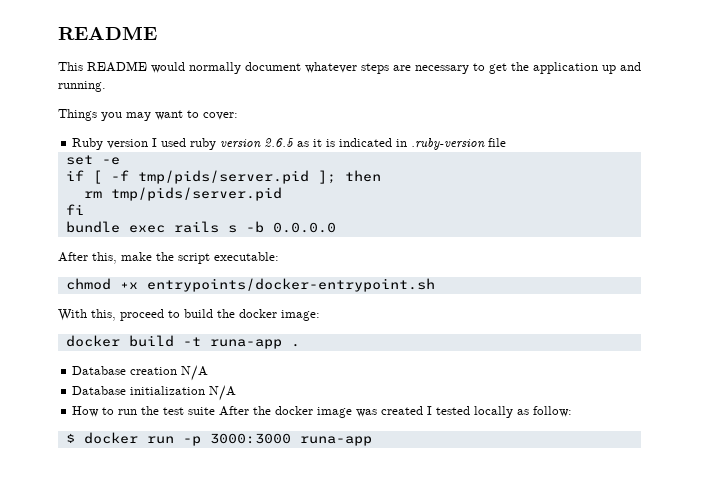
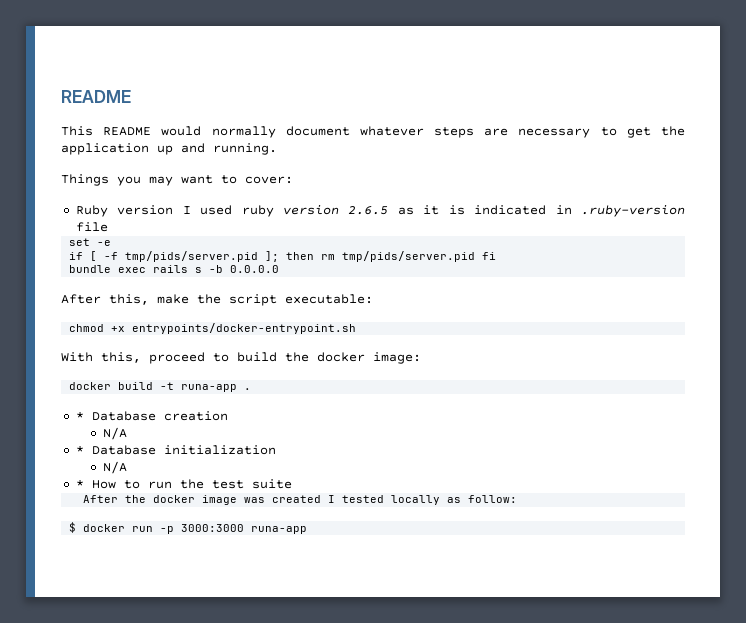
- if [ -f tmp/pids/server.pid ]; then
- rm tmp/pids/server.pid
- fi
+ if [ -f tmp/pids/server.pid ]; then rm tmp/pids/server.pid fi
- Database creation N/A
- Database initialization N/A
- How to run the test suite After the docker image was created I tested locally as follow:
+ * Database creation
+ N/A
+ * Database initialization
+ N/A
+ * How to run the test suite
+ After the docker image was created I tested locally as follow:

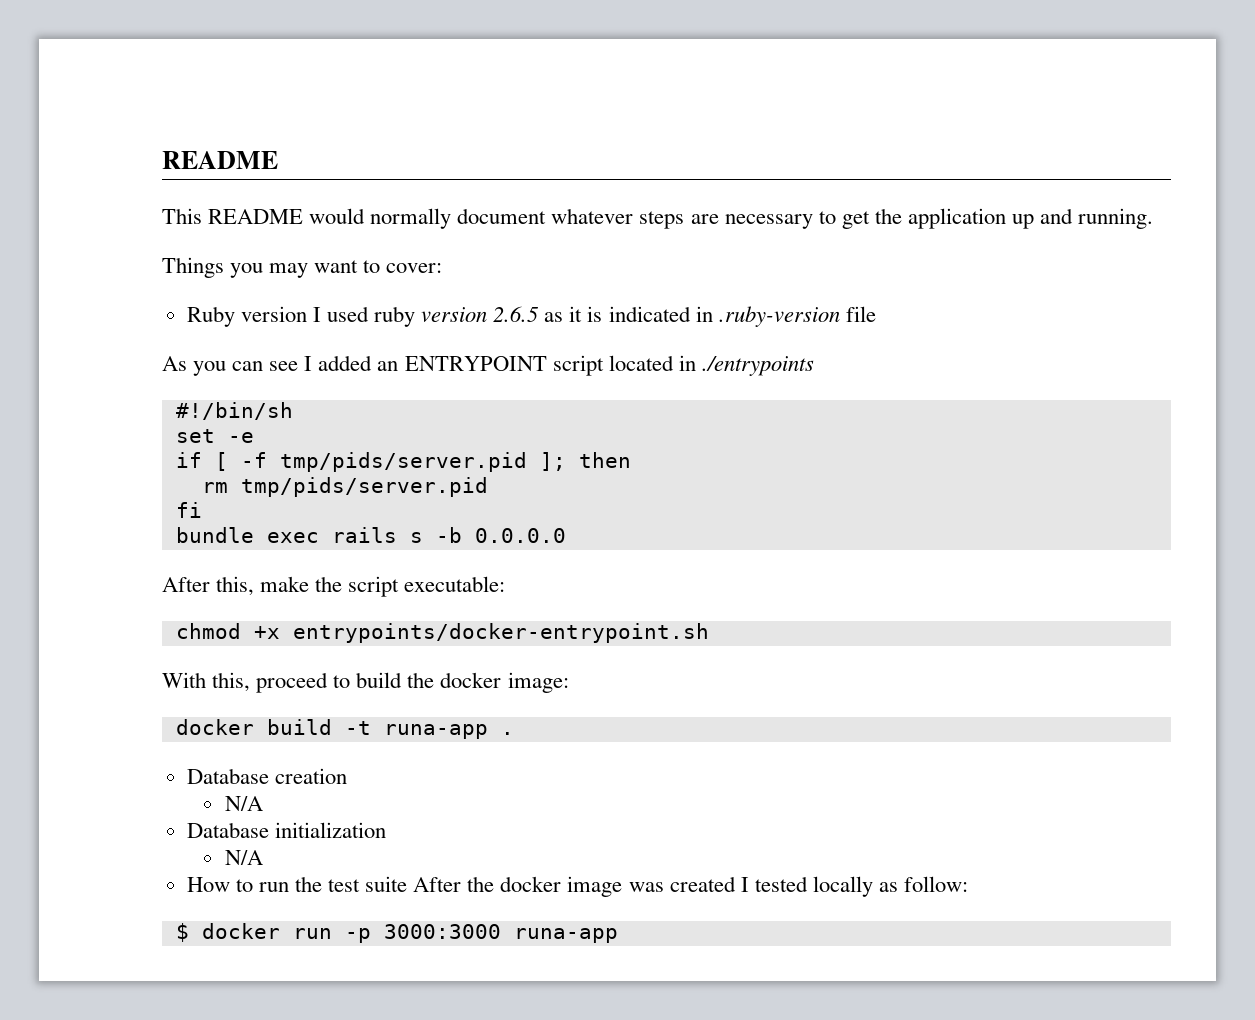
+ As you can see I added an ENTRYPOINT script located in ./entrypoints
+ #!/bin/sh
- if [ -f tmp/pids/server.pid ]; then rm tmp/pids/server.pid fi
+ if [ -f tmp/pids/server.pid ]; then
+ rm tmp/pids/server.pid
+ fi
- * Database creation
+ Database creation
- * Database initialization
+ Database initialization
- * How to run the test suite
- After the docker image was created I tested locally as follow:
+ How to run the test suite After the docker image was created I tested locally as follow:

